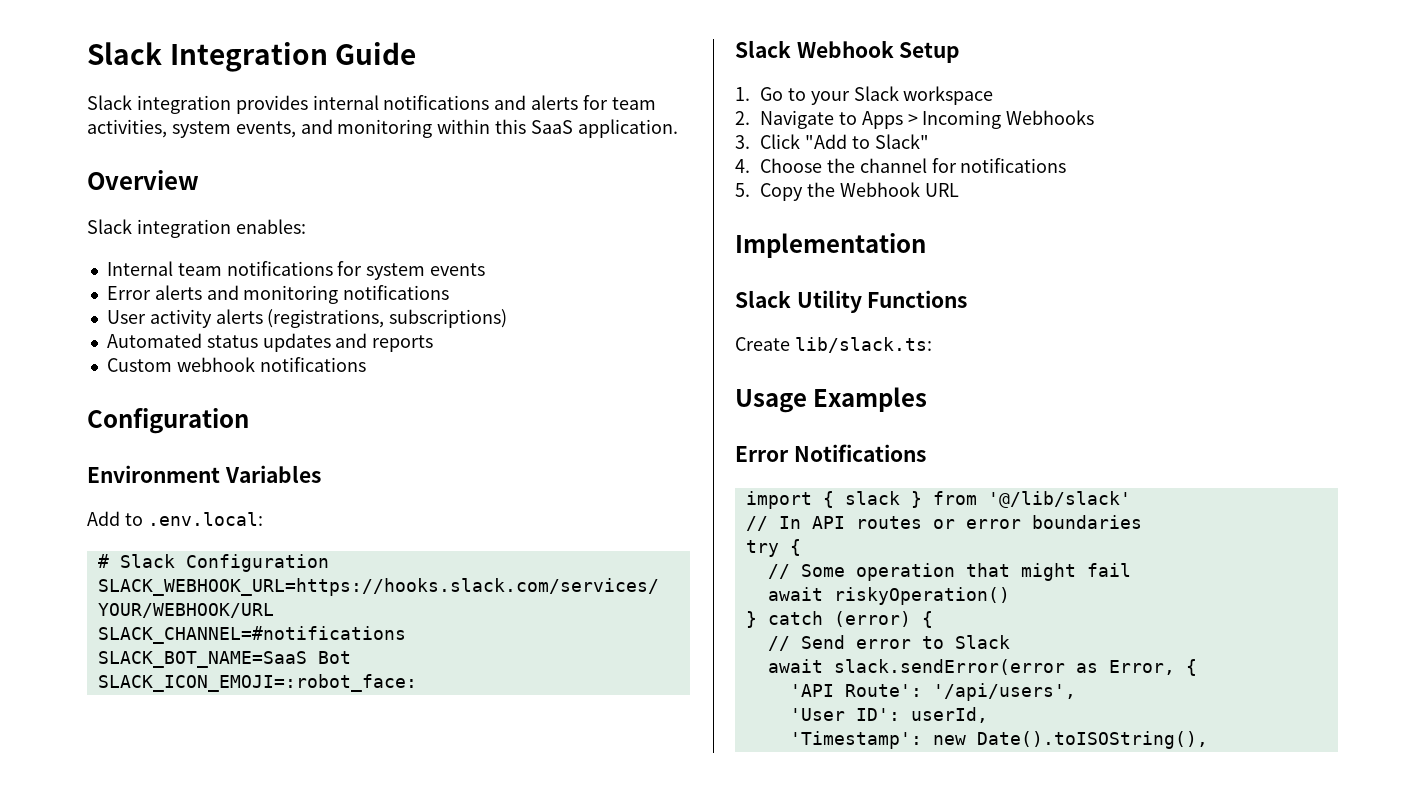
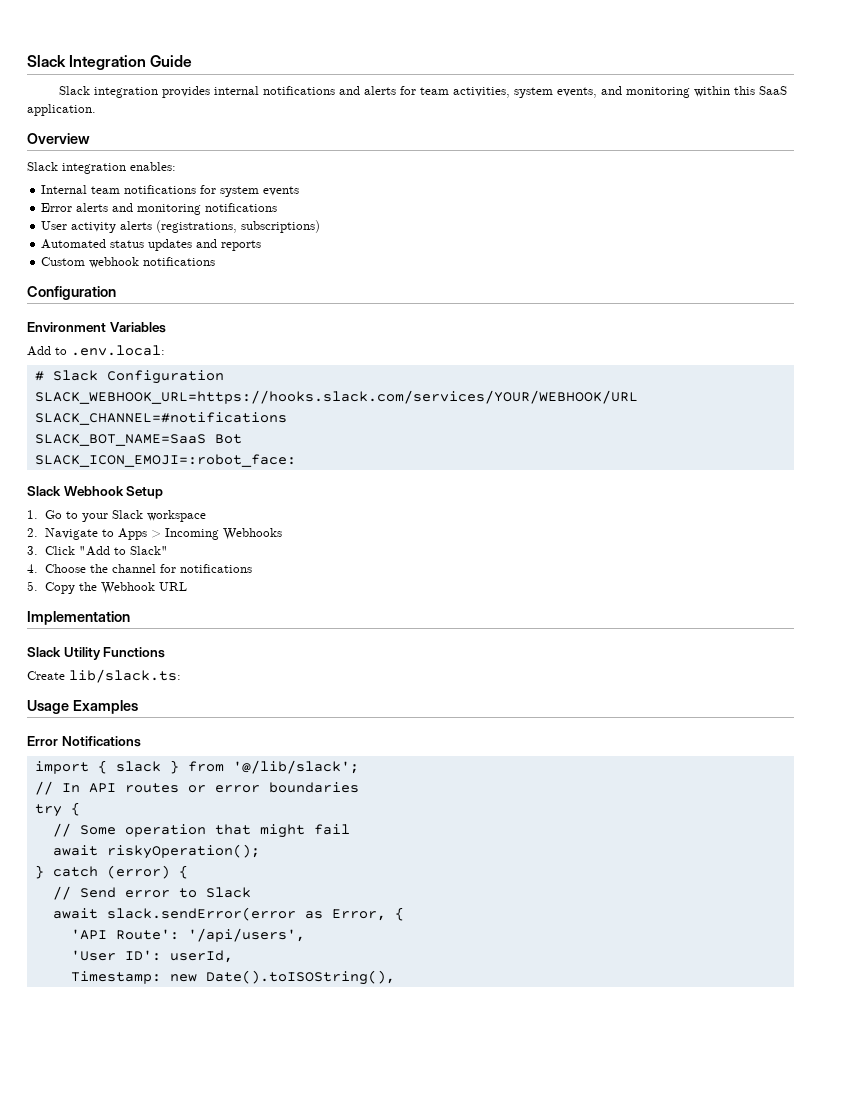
- import { slack } from '@/lib/slack'
+ import { slack } from '@/lib/slack';
- await riskyOperation()
+ await riskyOperation();
- 'Timestamp': new Date().toISOString(),
+ Timestamp: new Date().toISOString(),

